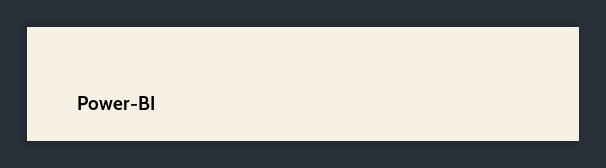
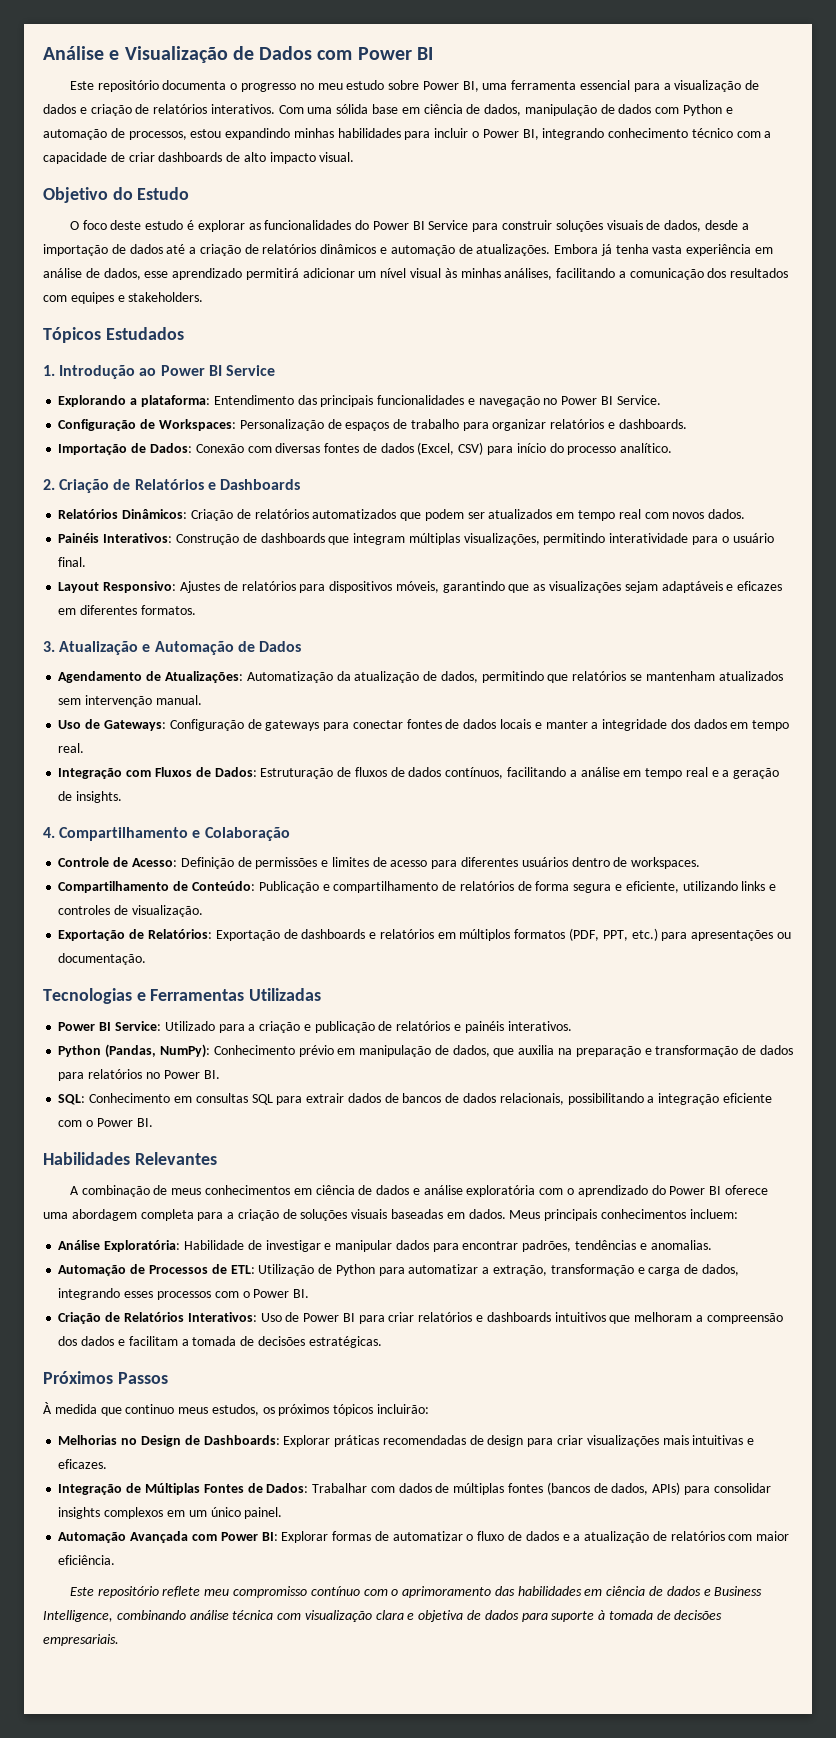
- Power-BI
+ Análise e Visualização de Dados com Power BI
+ Este repositório documenta o progresso no meu estudo sobre Power BI, uma ferramenta essencial para a visualização de dados e criação de relatórios interativos. Com uma sólida base em ciência de dados, manipulação de dados com Python e automação de processos, estou expandindo minhas habilidades para incluir o Power BI, integrando conhecimento técnico com a capacidade de criar dashboards de alto impacto visual.
+ Objetivo do Estudo
+ O foco deste estudo é explorar as funcionalidades do Power BI Service para construir soluções visuais de dados, desde a importação de dados até a criação de relatórios dinâmicos e automação de atualizações. Embora já tenha vasta experiência em análise de dados, esse aprendizado permitirá adicionar um nível visual às minhas análises, facilitando a comunicação dos resultados com equipes e stakeholders.
+ Tópicos Estudados
+ 1. Introdução ao Power BI Service
+ Explorando a plataforma: Entendimento das principais funcionalidades e navegação no Power BI Service.
+ Configuração de Workspaces: Personalização de espaços de trabalho para organizar relatórios e dashboards.
+ Importação de Dados: Conexão com diversas fontes de dados (Excel, CSV) para início do processo analítico.
+ 2. Criação de Relatórios e Dashboards
+ Relatórios Dinâmicos: Criação de relatórios automatizados que podem ser atualizados em tempo real com novos dados.
+ Painéis Interativos: Construção de dashboards que integram múltiplas visualizações, permitindo interatividade para o usuário final.
+ Layout Responsivo: Ajustes de relatórios para dispositivos móveis, garantindo que as visualizações sejam adaptáveis e eficazes em diferentes formatos.
+ 3. Atualização e Automação de Dados
+ Agendamento de Atualizações: Automatização da atualização de dados, permitindo que relatórios se mantenham atualizados sem intervenção manual.
+ Uso de Gateways: Configuração de gateways para conectar fontes de dados locais e manter a integridade dos dados em tempo real.
+ Integração com Fluxos de Dados: Estruturação de fluxos de dados contínuos, facilitando a análise em tempo real e a geração de insights.
+ 4. Compartilhamento e Colaboração
+ Controle de Acesso: Definição de permissões e limites de acesso para diferentes usuários dentro de workspaces.
+ Compartilhamento de Conteúdo: Publicação e compartilhamento de relatórios de forma segura e eficiente, utilizando links e controles de visualização.
+ Exportação de Relatórios: Exportação de dashboards e relatórios em múltiplos formatos (PDF, PPT, etc.) para apresentações ou documentação.
+ Tecnologias e Ferramentas Utilizadas
+ Power BI Service: Utilizado para a criação e publicação de relatórios e painéis interativos.
+ Python (Pandas, NumPy): Conhecimento prévio em manipulação de dados, que auxilia na preparação e transformação de dados para relatórios no Power BI.
+ SQL: Conhecimento em consultas SQL para extrair dados de bancos de dados relacionais, possibilitando a integração eficiente com o Power BI.
+ Habilidades Relevantes
+ A combinação de meus conhecimentos em ciência de dados e análise exploratória com o aprendizado do Power BI oferece uma abordagem completa para a criação de soluções visuais baseadas em dados. Meus principais conhecimentos incluem:
+ Análise Exploratória: Habilidade de investigar e manipular dados para encontrar padrões, tendências e anomalias.
+ Automação de Processos de ETL: Utilização de Python para automatizar a extração, transformação e carga de dados, integrando esses processos com o Power BI.
+ Criação de Relatórios Interativos: Uso de Power BI para criar relatórios e dashboards intuitivos que melhoram a compreensão dos dados e facilitam a tomada de decisões estratégicas.
+ Próximos Passos
+ À medida que continuo meus estudos, os próximos tópicos incluirão:
+ Melhorias no Design de Dashboards: Explorar práticas recomendadas de design para criar visualizações mais intuitivas e eficazes.
+ Integração de Múltiplas Fontes de Dados: Trabalhar com dados de múltiplas fontes (bancos de dados, APIs) para consolidar insights complexos em um único painel.
+ Automação Avançada com Power BI: Explorar formas de automatizar o fluxo de dados e a atualização de relatórios com maior eficiência.
+ Este repositório reflete meu compromisso contínuo com o aprimoramento das habilidades em ciência de dados e Business Intelligence, combinando análise técnica com visualização clara e objetiva de dados para suporte à tomada de decisões empresariais.

